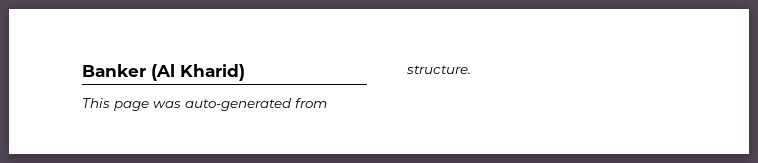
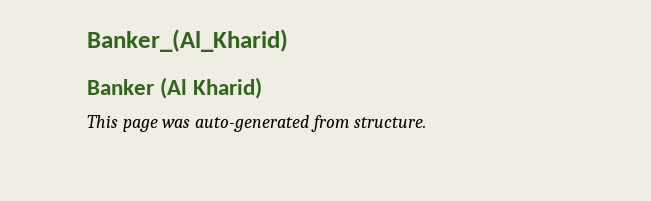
+ Banker_(Al_Kharid)

